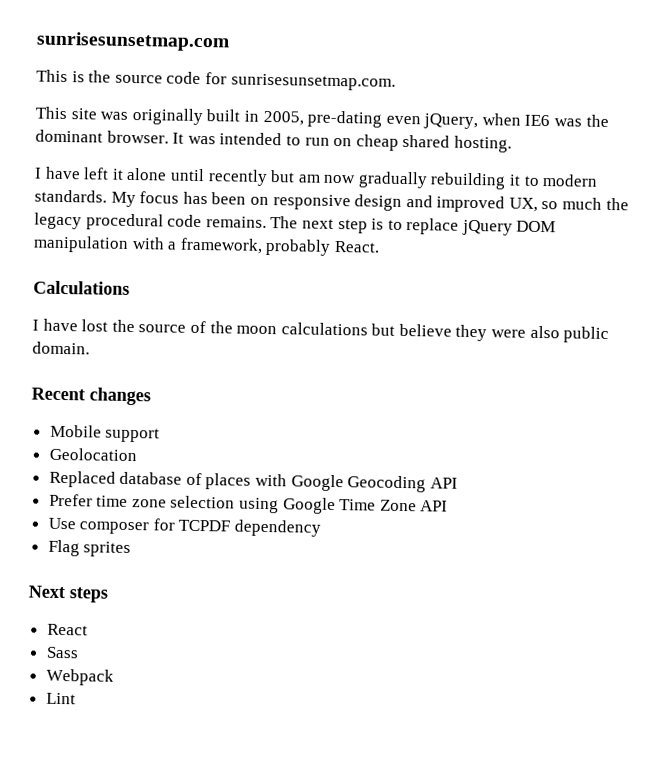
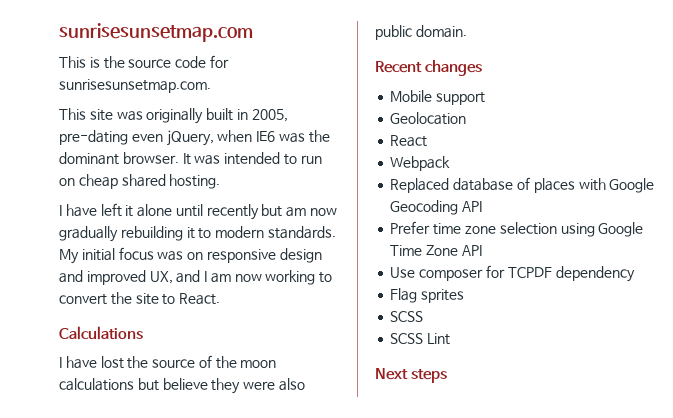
- My focus has been on responsive design and improved UX, so much the legacy procedural code remains. The next step is to replace jQuery DOM manipulation with a framework, probably React.
+ My initial focus was on responsive design and improved UX, and I am now working to convert the site to React.
+ React
+ Webpack
  Flag sprites
+ SCSS
+ SCSS Lint
- React
- Sass
- Webpack
- Lint

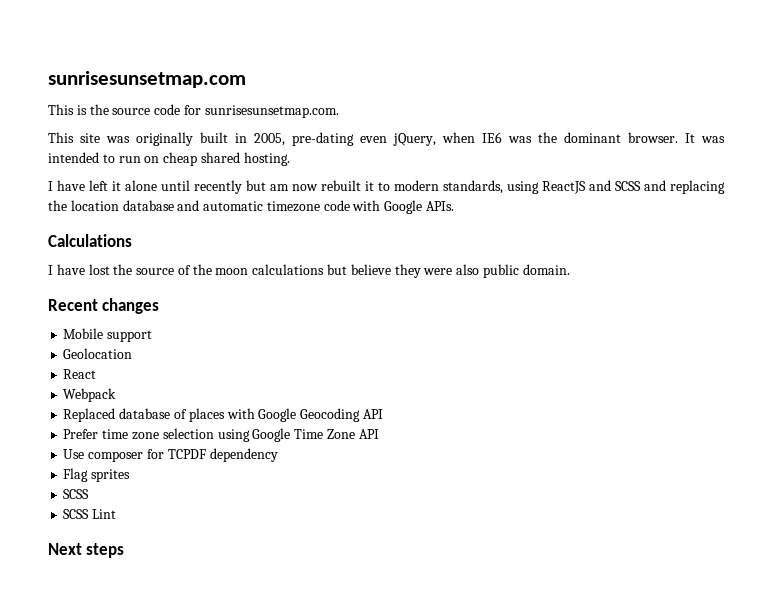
- I have left it alone until recently but am now gradually rebuilding it to modern standards. My initial focus was on responsive design and improved UX, and I am now working to convert the site to React.
+ I have left it alone until recently but am now rebuilt it to modern standards, using ReactJS and SCSS and replacing the location database and automatic timezone code with Google APIs.

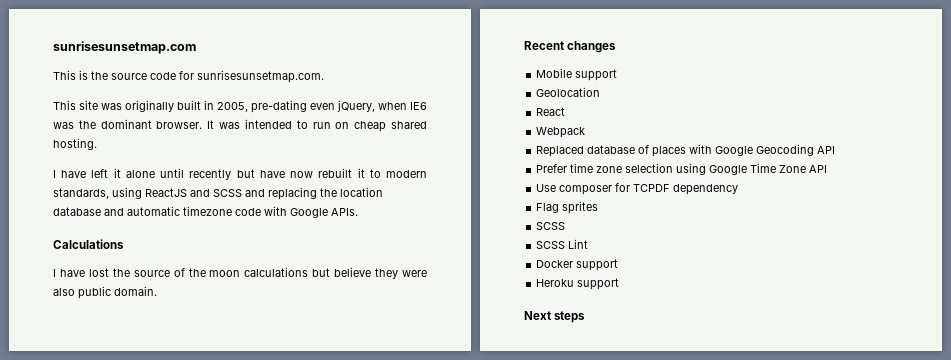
- I have left it alone until recently but am now rebuilt it to modern standards, using ReactJS and SCSS and replacing the location database and automatic timezone code with Google APIs.
+ I have left it alone until recently but have now rebuilt it to modern standards, using ReactJS and SCSS and replacing the location database and automatic timezone code with Google APIs.
+ Docker support
+ Heroku support

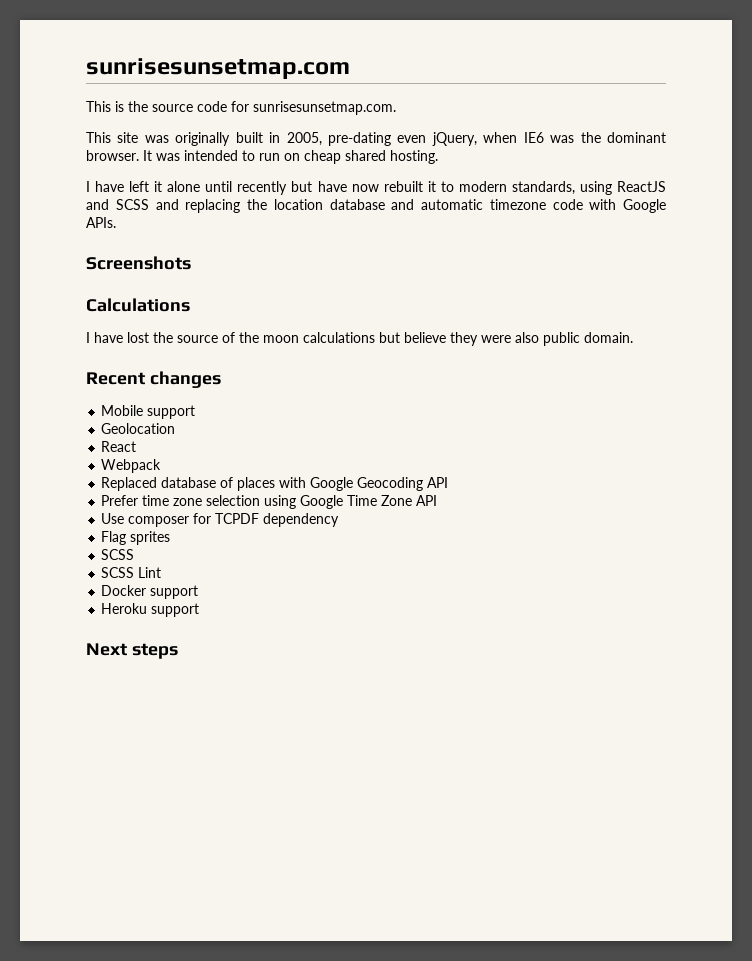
+ Screenshots

